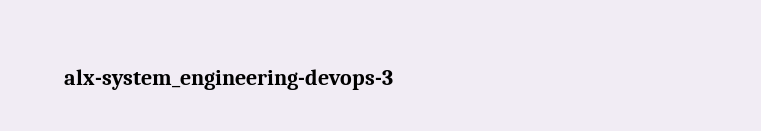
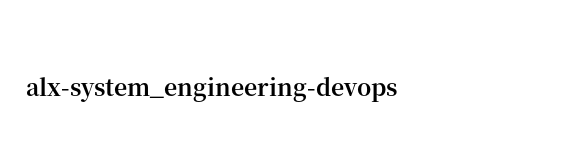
- alx-system_engineering-devops-3
+ alx-system_engineering-devops

